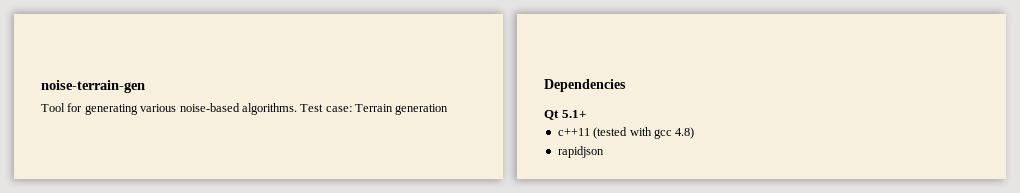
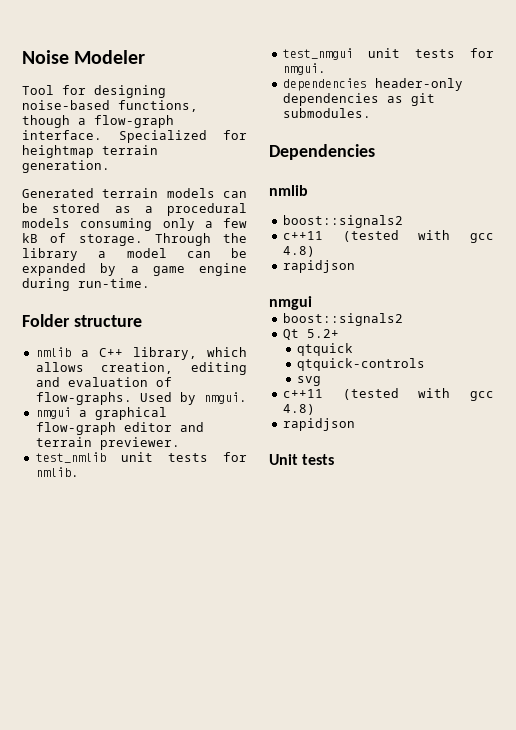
- noise-terrain-gen
+ Noise Modeler
- Tool for generating various noise-based algorithms. Test case: Terrain generation
+ Tool for designing noise-based functions, though a flow-graph interface. Specialized for heightmap terrain generation.
+ Generated terrain models can be stored as a procedural models consuming only a few kB of storage. Through the library a model can be expanded by a game engine during run-time.
+ Folder structure
+ nmlib a C++ library, which allows creation, editing and evaluation of flow-graphs. Used by nmgui.
+ nmgui a graphical flow-graph editor and terrain previewer.
+ test_nmlib unit tests for nmlib.
+ test_nmgui unit tests for nmgui.
+ dependencies header-only dependencies as git submodules.
  Dependencies
- Qt 5.1+
+ nmlib
+ boost::signals2
  c++11 (tested with gcc 4.8)
  rapidjson
+ nmgui
+ boost::signals2
+ Qt 5.2+
+ qtquick
+ qtquick-controls
+ svg
+ c++11 (tested with gcc 4.8)
+ rapidjson
+ Unit tests

